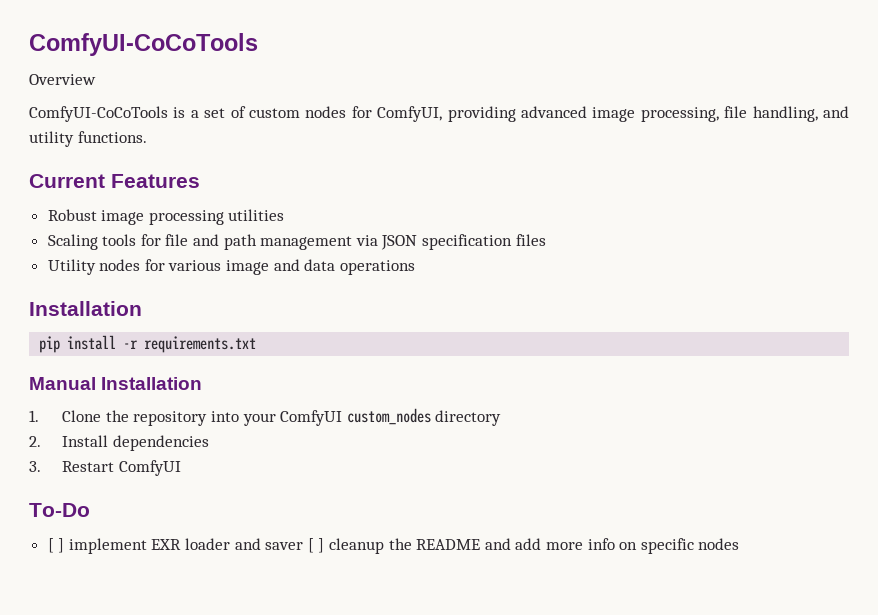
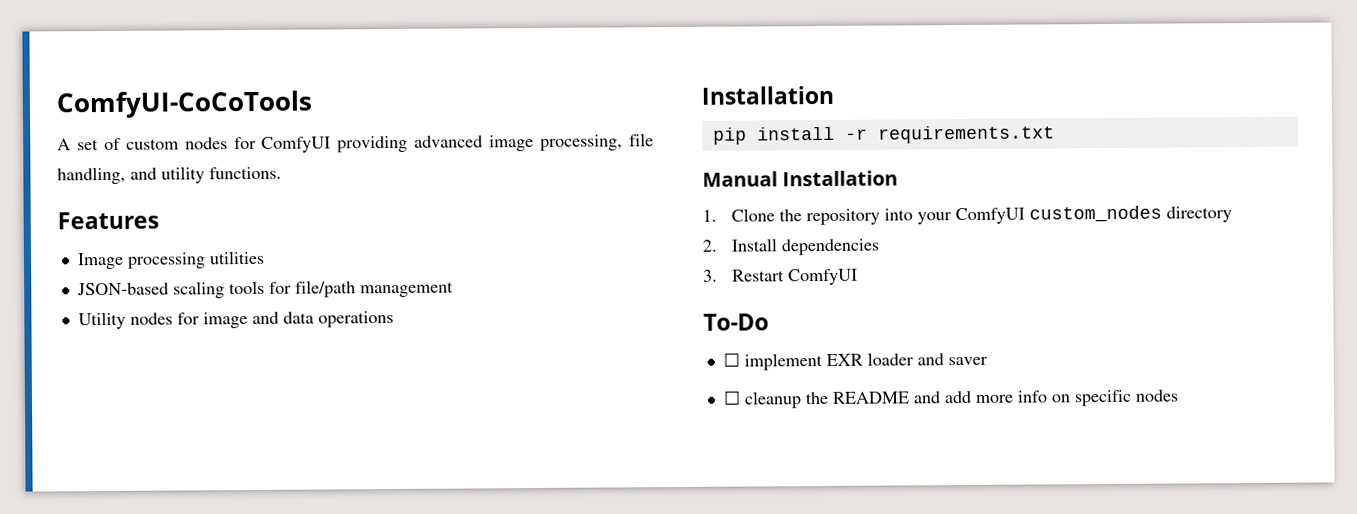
- Overview
- ComfyUI-CoCoTools is a set of custom nodes for ComfyUI, providing advanced image processing, file handling, and utility functions.
+ A set of custom nodes for ComfyUI providing advanced image processing, file handling, and utility functions.
- Current Features
+ Features
- Robust image processing utilities
+ Image processing utilities
- Scaling tools for file and path management via JSON specification files
+ JSON-based scaling tools for file/path management
- Utility nodes for various image and data operations
+ Utility nodes for image and data operations
- [ ] implement EXR loader and saver [ ] cleanup the README and add more info on specific nodes
+ ☐ implement EXR loader and saver
+ ☐ cleanup the README and add more info on specific nodes

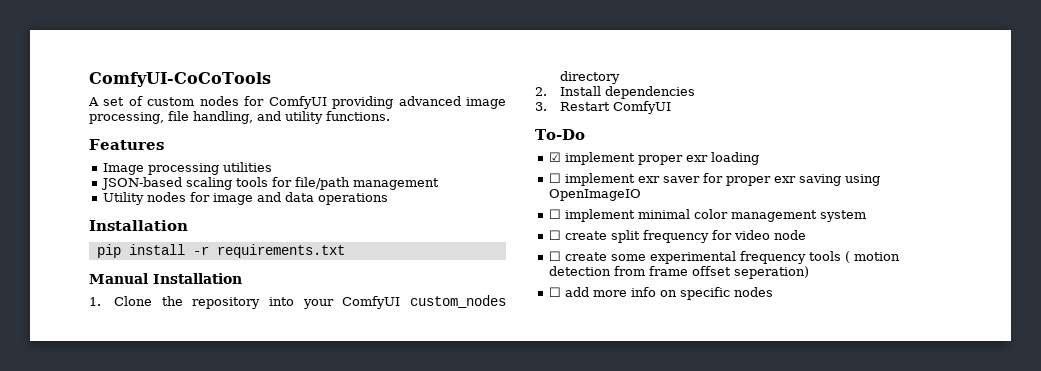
- ☐ implement EXR loader and saver
- ☐ cleanup the README and add more info on specific nodes
+ ☑ implement proper exr loading
+ ☐ implement exr saver for proper exr saving using OpenImageIO
+ ☐ implement minimal color management system
+ ☐ create split frequency for video node
+ ☐ create some experimental frequency tools ( motion detection from frame offset seperation)
+ ☐ add more info on specific nodes

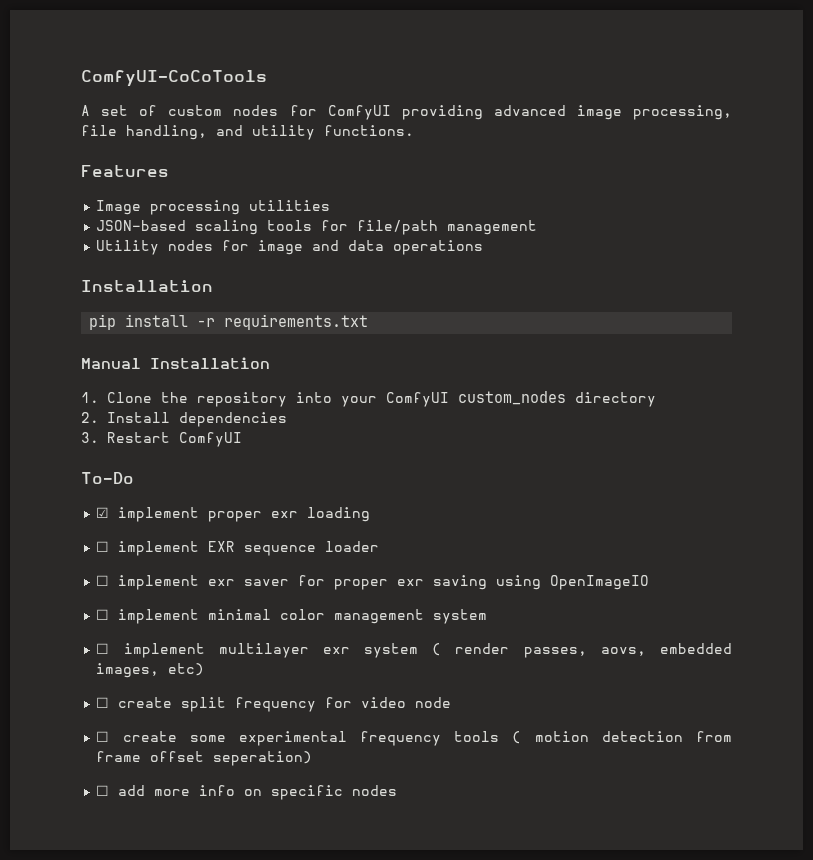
+ ☐ implement EXR sequence loader
+ ☐ implement multilayer exr system ( render passes, aovs, embedded images, etc)

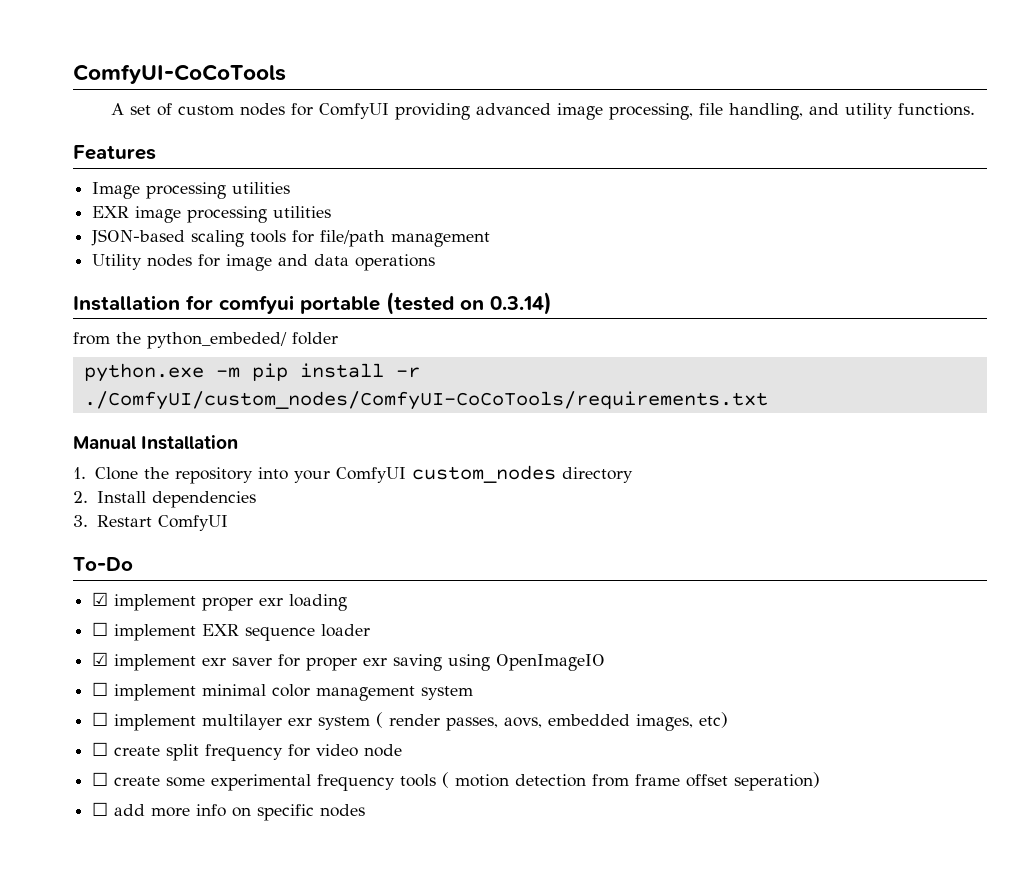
+ EXR image processing utilities
  Utility nodes for image and data operations
- Installation
- pip install -r requirements.txt
+ Installation for comfyui portable (tested on 0.3.14)
+ from the python_embeded/ folder
+ python.exe -m pip install -r ./ComfyUI/custom_nodes/ComfyUI-CoCoTools/requirements.txt
- ☐ implement exr saver for proper exr saving using OpenImageIO
+ ☑ implement exr saver for proper exr saving using OpenImageIO

